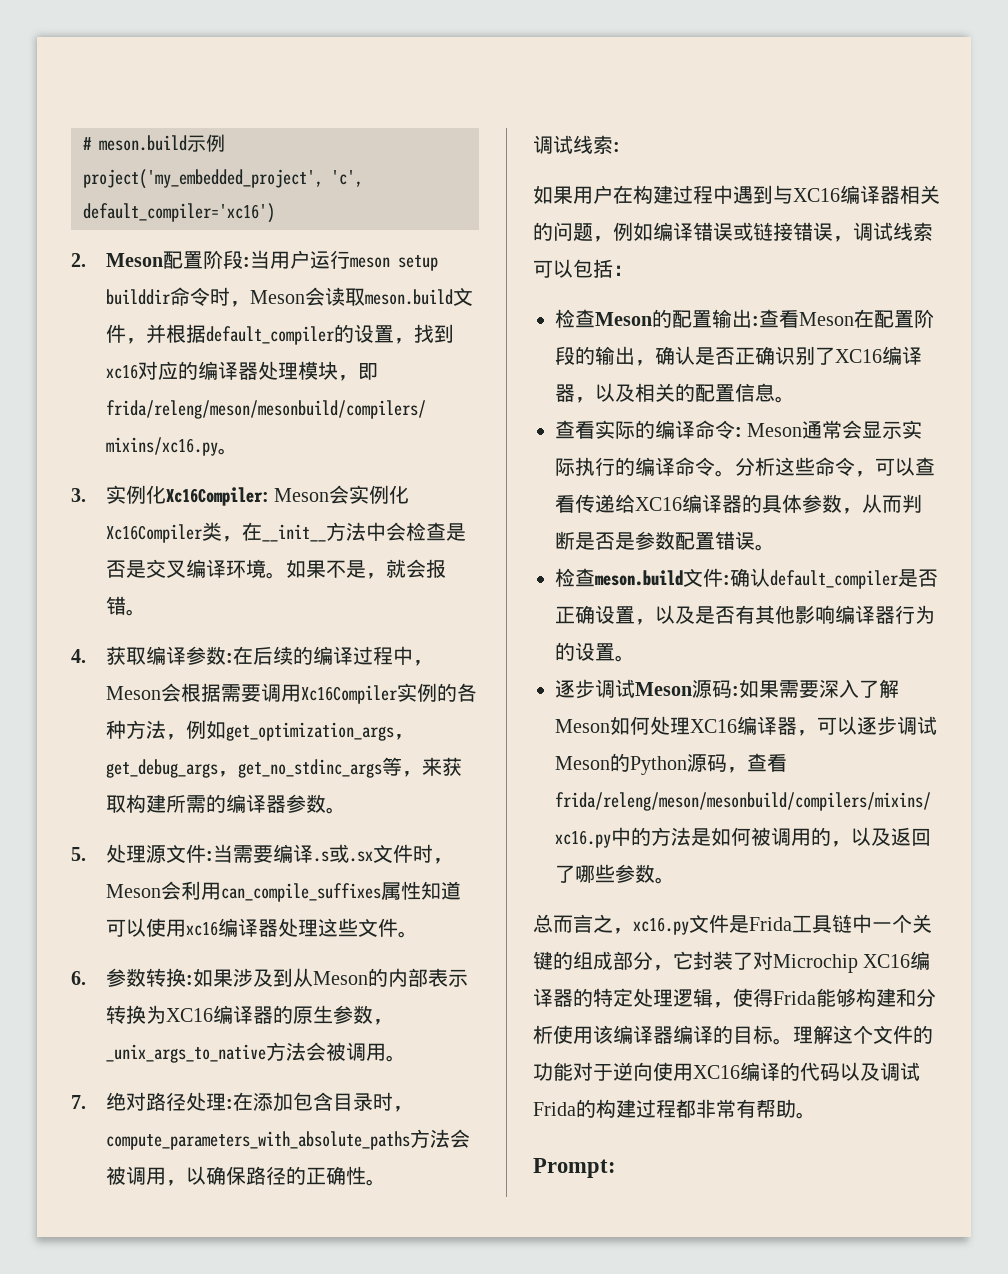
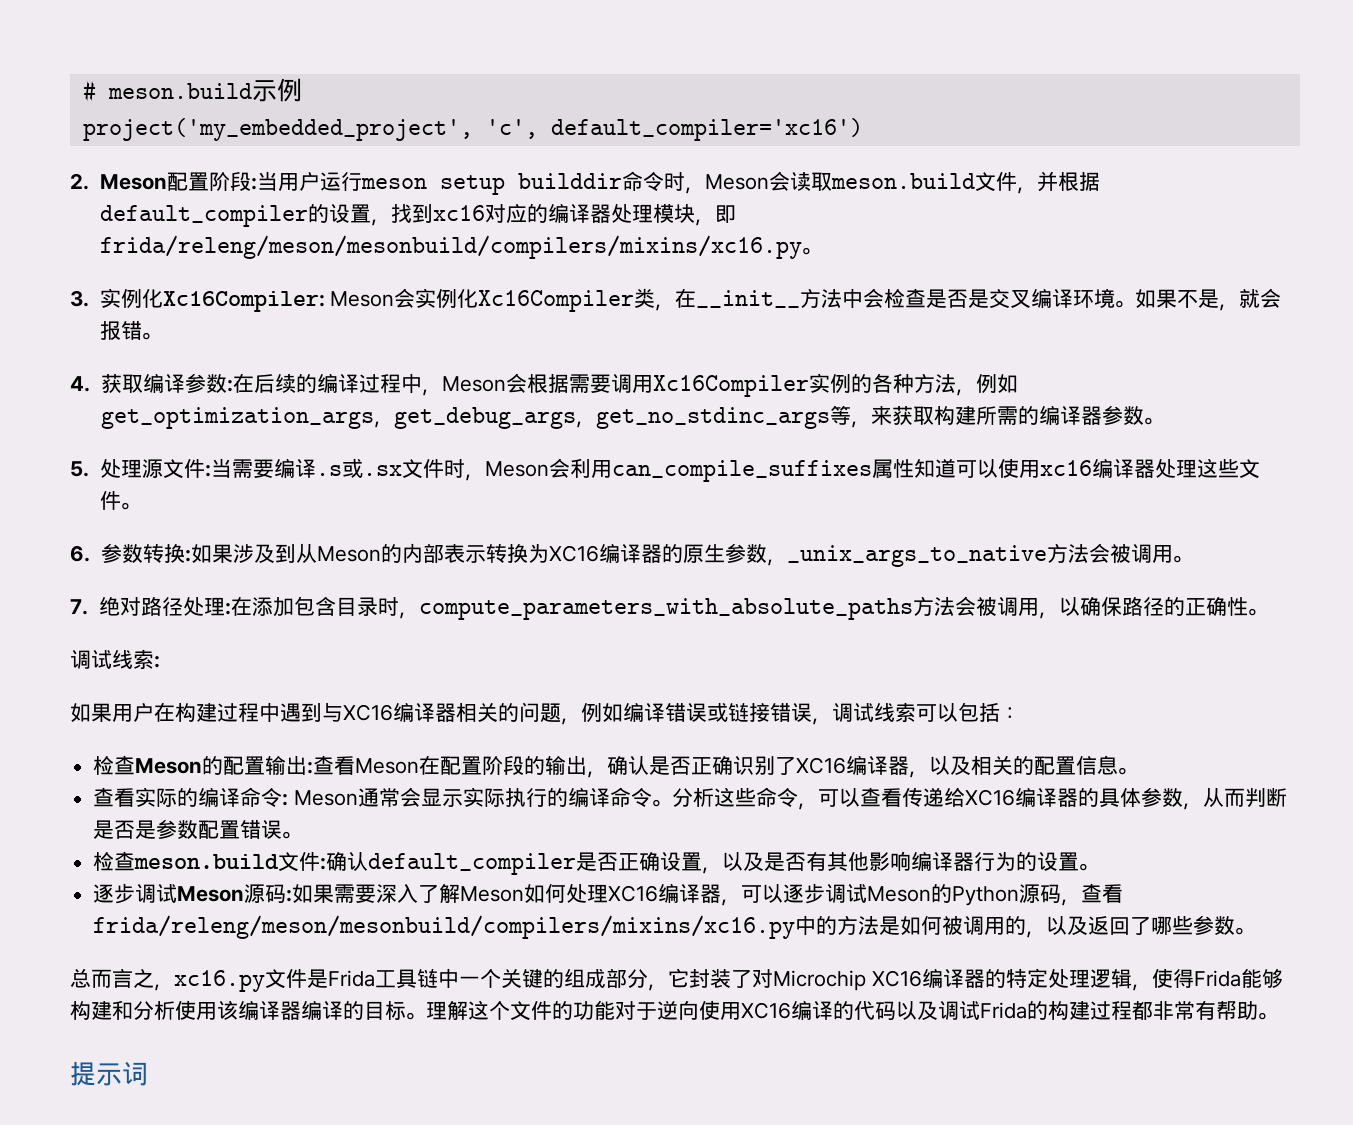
- Prompt:
+ 提示词

